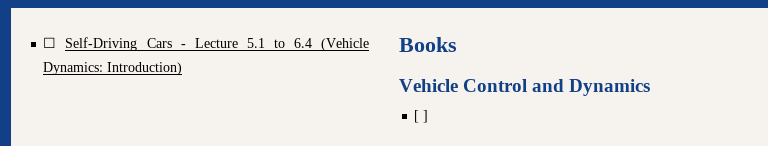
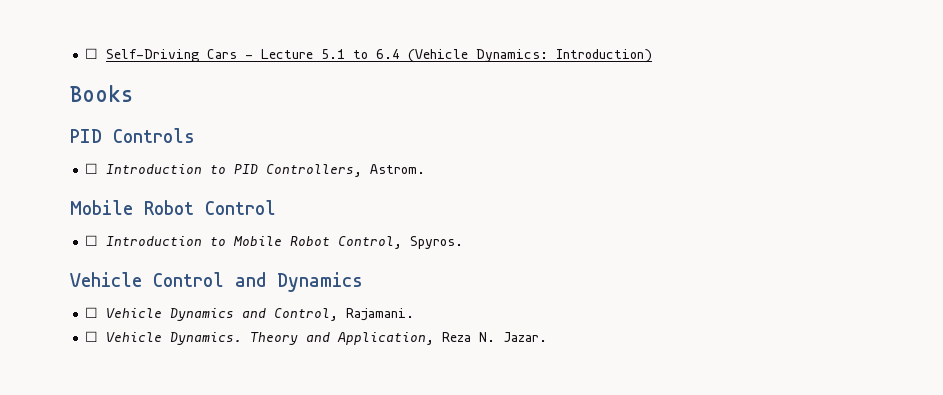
+ PID Controls
+ ☐ Introduction to PID Controllers, Astrom.
+ Mobile Robot Control
+ ☐ Introduction to Mobile Robot Control, Spyros.
  Vehicle Control and Dynamics
- [ ]
+ ☐ Vehicle Dynamics and Control, Rajamani.
+ ☐ Vehicle Dynamics. Theory and Application, Reza N. Jazar.

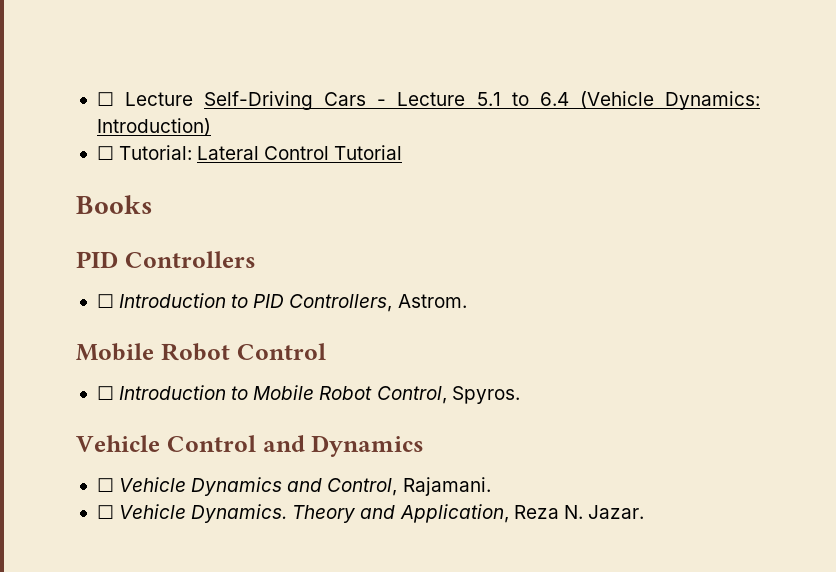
- ☐ Self-Driving Cars - Lecture 5.1 to 6.4 (Vehicle Dynamics: Introduction)
+ ☐ Lecture Self-Driving Cars - Lecture 5.1 to 6.4 (Vehicle Dynamics: Introduction)
+ ☐ Tutorial: Lateral Control Tutorial
- PID Controls
+ PID Controllers

